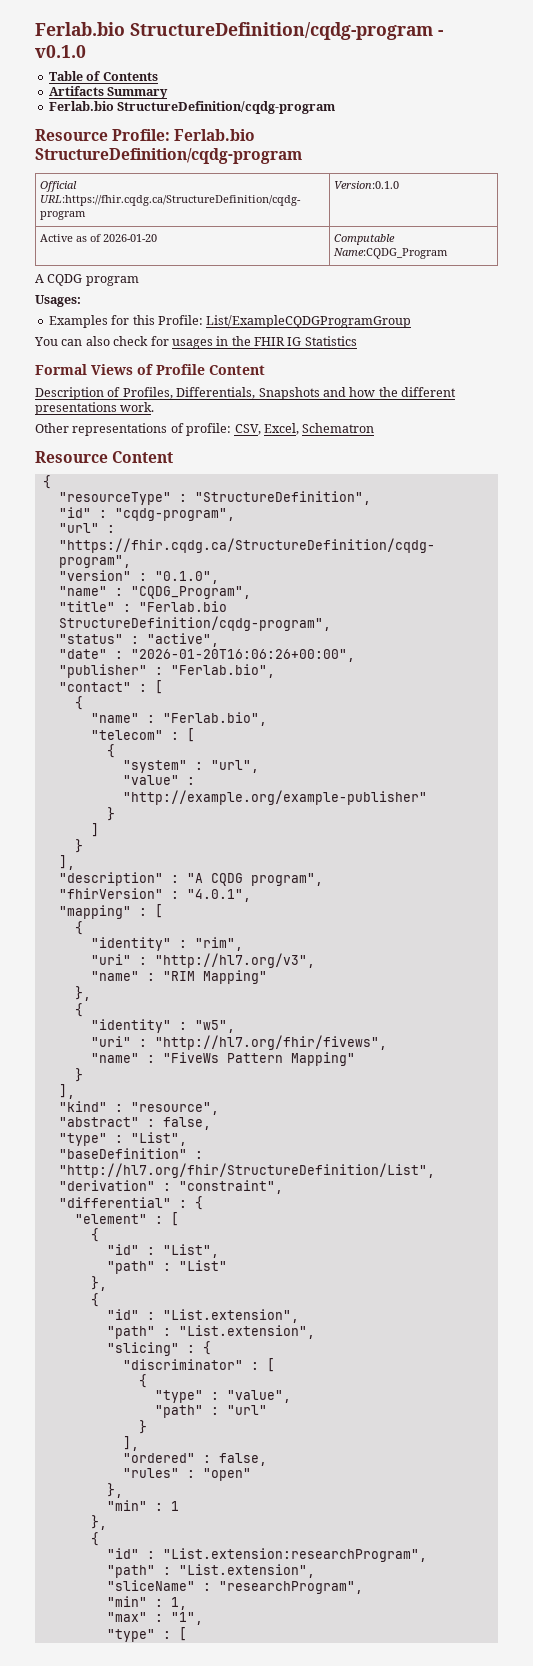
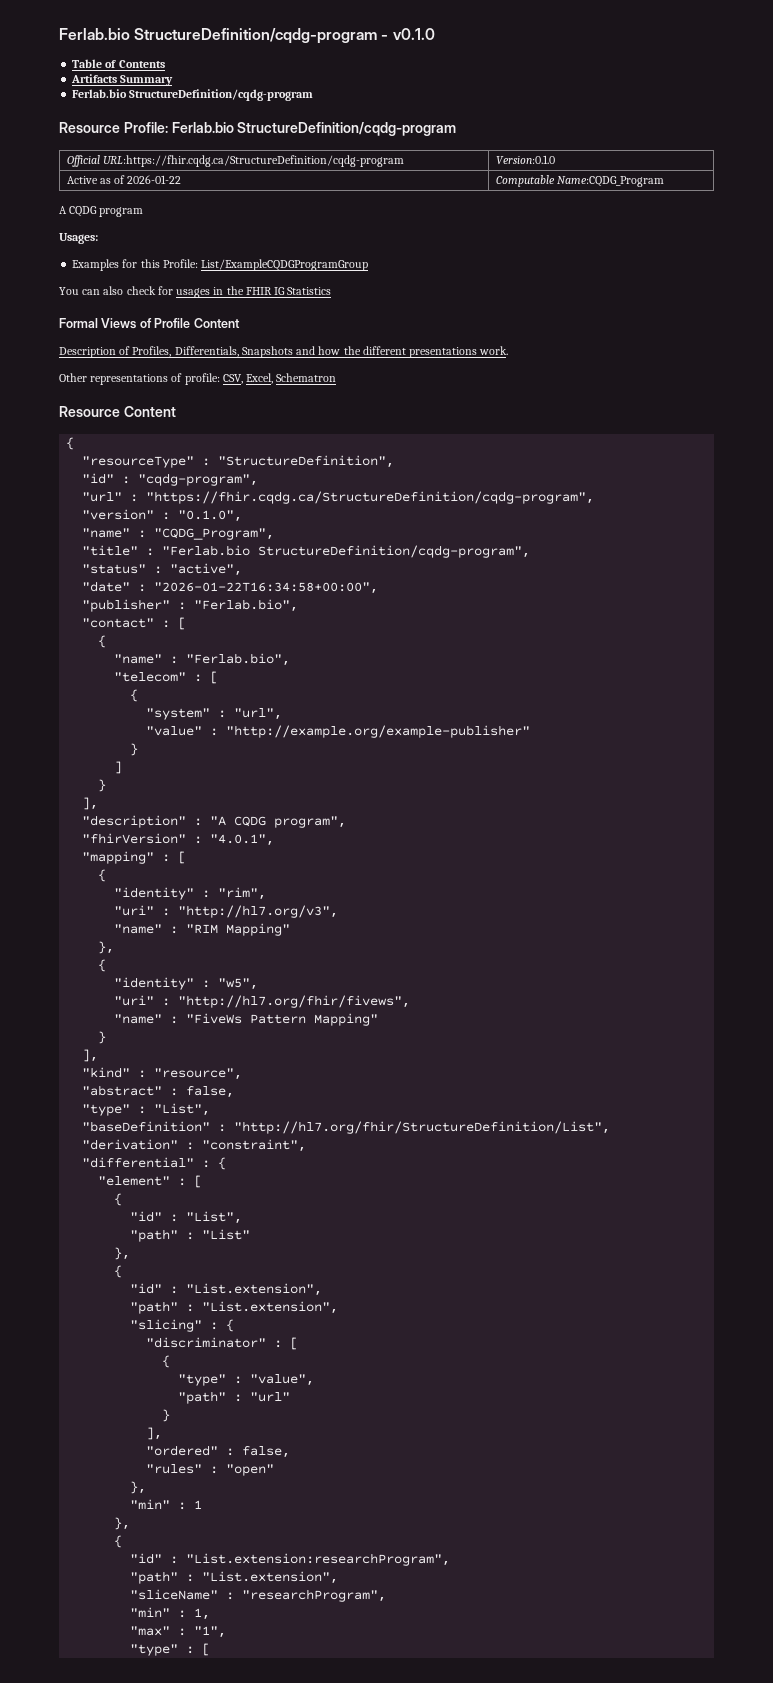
- Active as of 2026-01-20 | Computable Name:CQDG_Program
+ Active as of 2026-01-22 | Computable Name:CQDG_Program
- "date" : "2026-01-20T16:06:26+00:00",
+ "date" : "2026-01-22T16:34:58+00:00",

